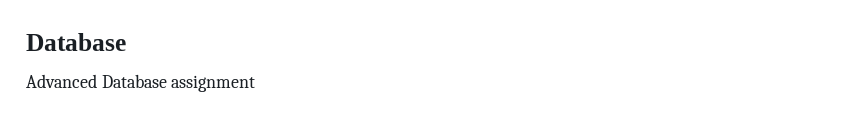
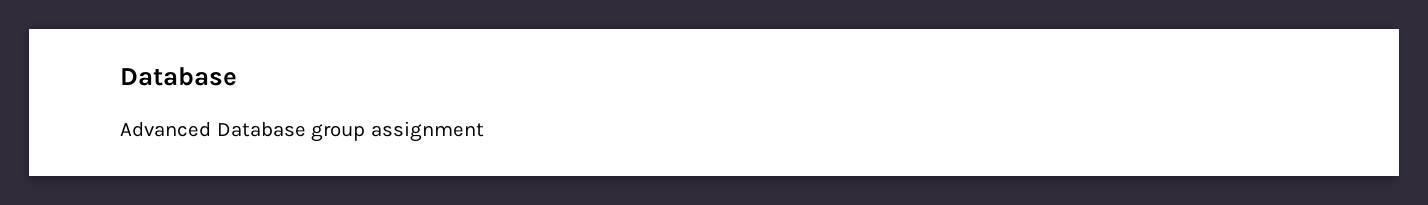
- Advanced Database assignment
+ Advanced Database group assignment

